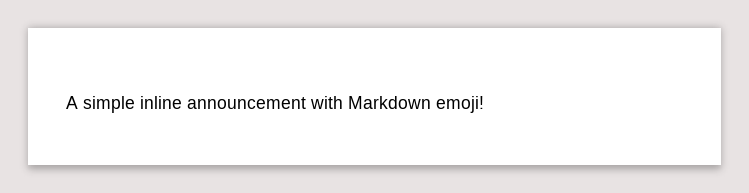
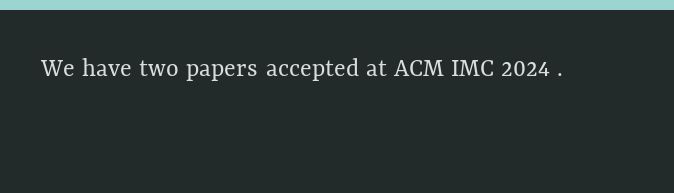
- A simple inline announcement with Markdown emoji!
+ We have two papers accepted at ACM IMC 2024 .

